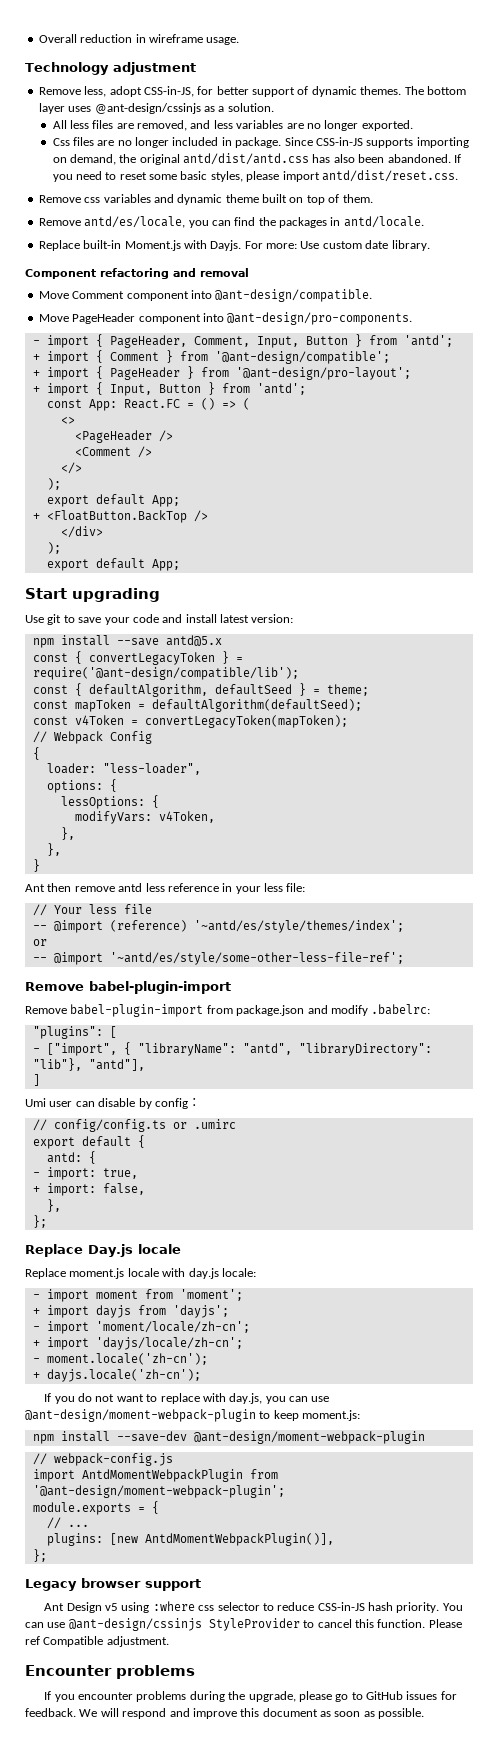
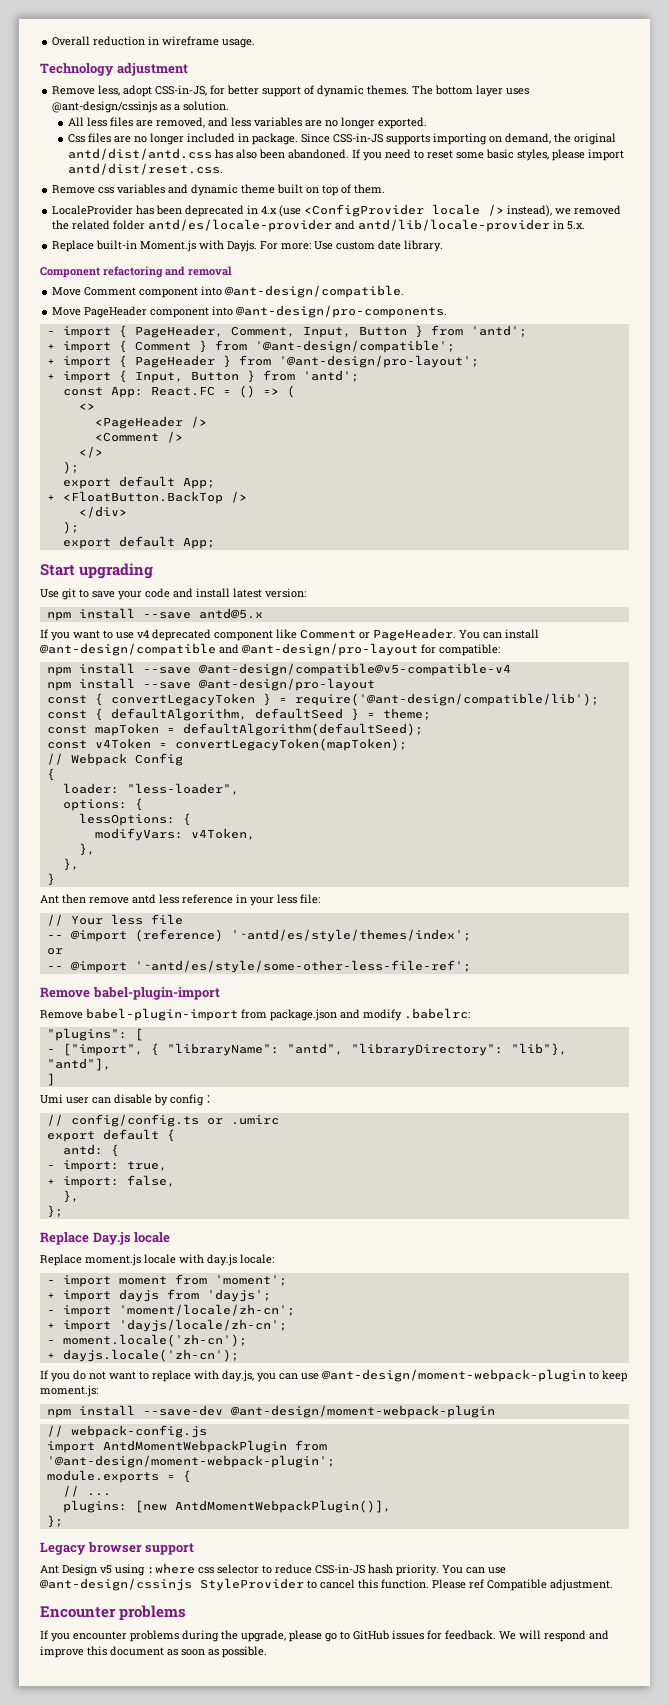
- Remove antd/es/locale, you can find the packages in antd/locale.
+ LocaleProvider has been deprecated in 4.x (use <ConfigProvider locale /> instead), we removed the related folder antd/es/locale-provider and antd/lib/locale-provider in 5.x.
+ If you want to use v4 deprecated component like Comment or PageHeader. You can install @ant-design/compatible and @ant-design/pro-layout for compatible:
+ npm install --save @ant-design/compatible@v5-compatible-v4
+ npm install --save @ant-design/pro-layout

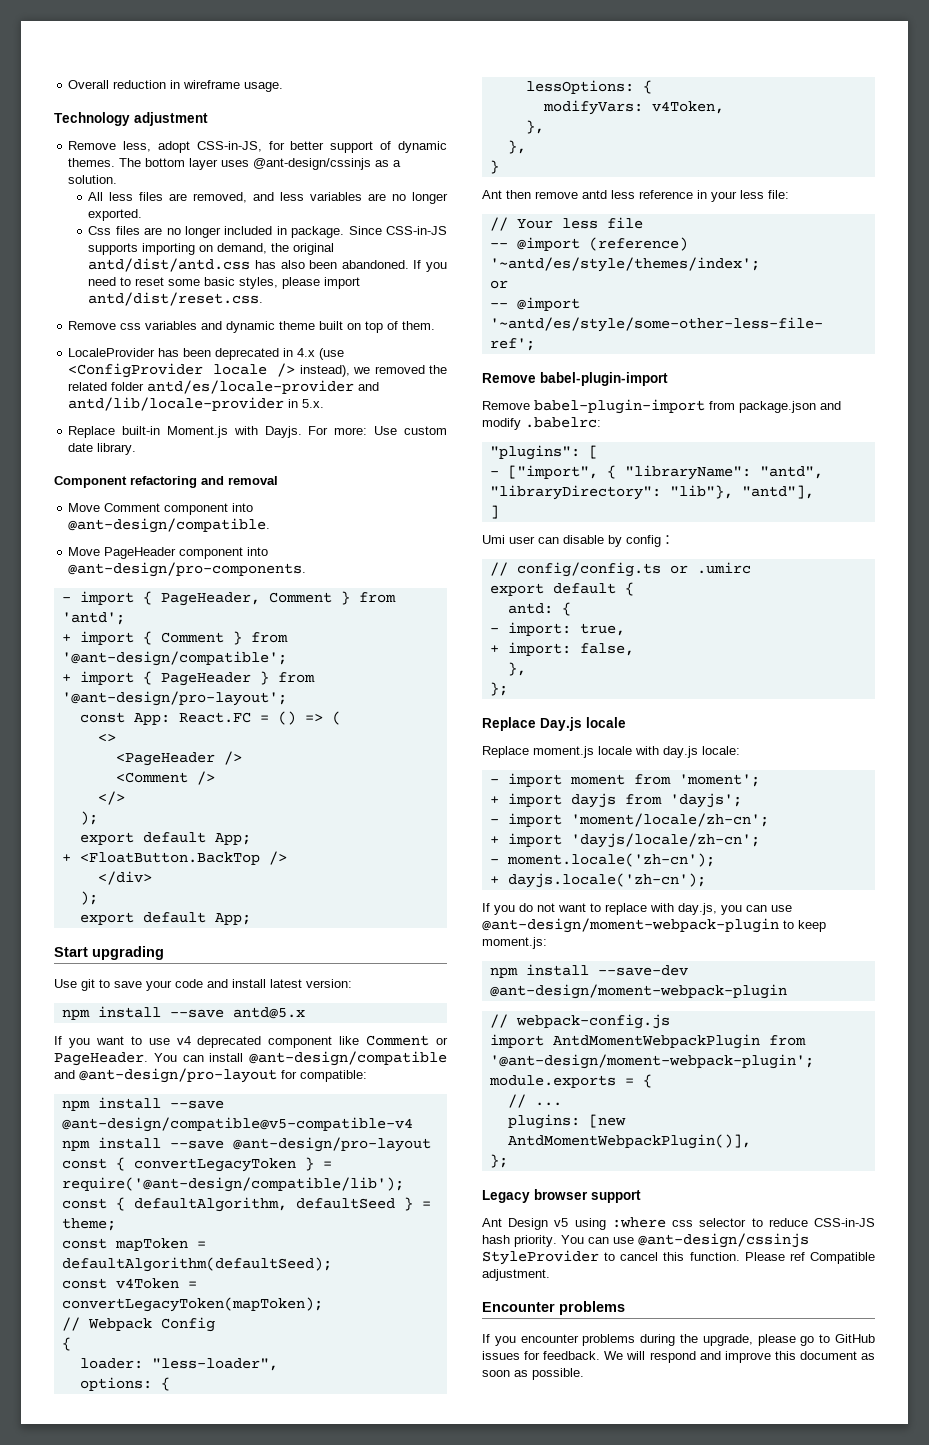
- - import { PageHeader, Comment, Input, Button } from 'antd';
+ - import { PageHeader, Comment } from 'antd';
- + import { Input, Button } from 'antd';

